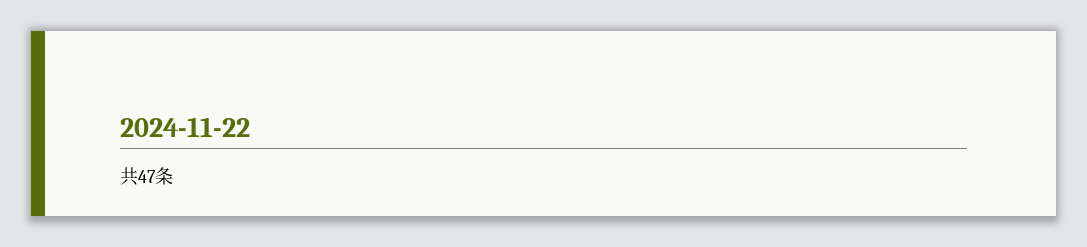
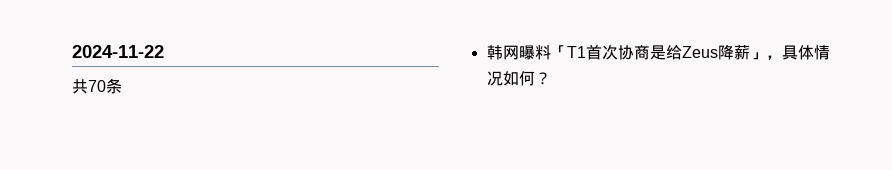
- 共47条
+ 共70条
+ 韩网曝料「T1首次协商是给Zeus降薪」，具体情况如何？

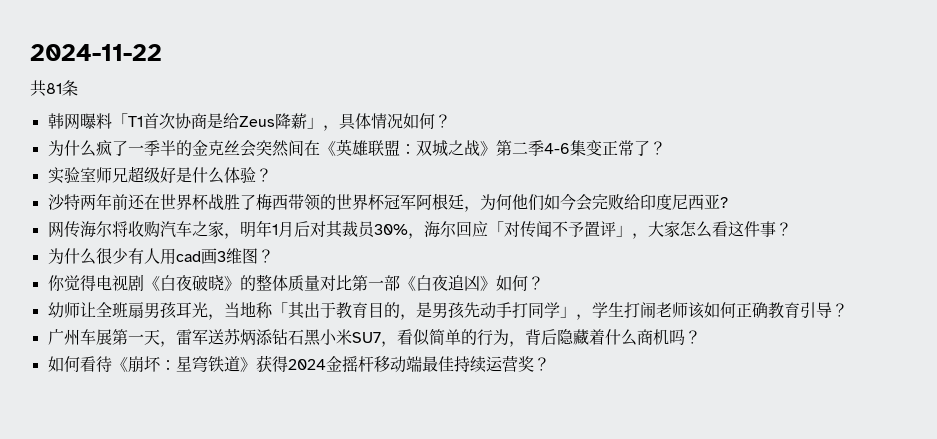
- 共70条
+ 共81条
+ 为什么疯了一季半的金克丝会突然间在《英雄联盟：双城之战》第二季4-6集变正常了？
+ 实验室师兄超级好是什么体验？
+ 沙特两年前还在世界杯战胜了梅西带领的世界杯冠军阿根廷，为何他们如今会完败给印度尼西亚?
+ 网传海尔将收购汽车之家，明年1月后对其裁员30%，海尔回应「对传闻不予置评」，大家怎么看这件事？
+ 为什么很少有人用cad画3维图？
+ 你觉得电视剧《白夜破晓》的整体质量对比第一部《白夜追凶》如何？
+ 幼师让全班扇男孩耳光，当地称「其出于教育目的，是男孩先动手打同学」，学生打闹老师该如何正确教育引导？
+ 广州车展第一天，雷军送苏炳添钻石黑小米SU7，看似简单的行为，背后隐藏着什么商机吗？
+ 如何看待《崩坏：星穹铁道》获得2024金摇杆移动端最佳持续运营奖？

